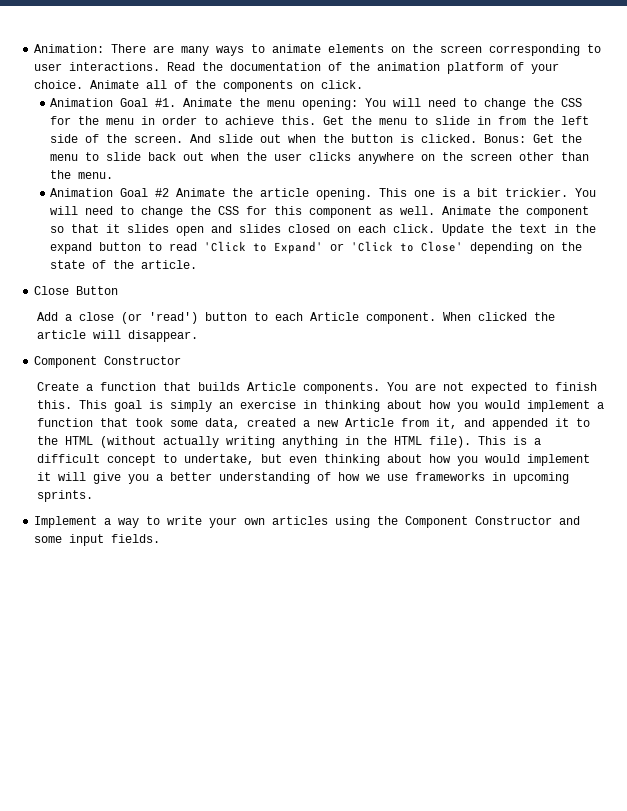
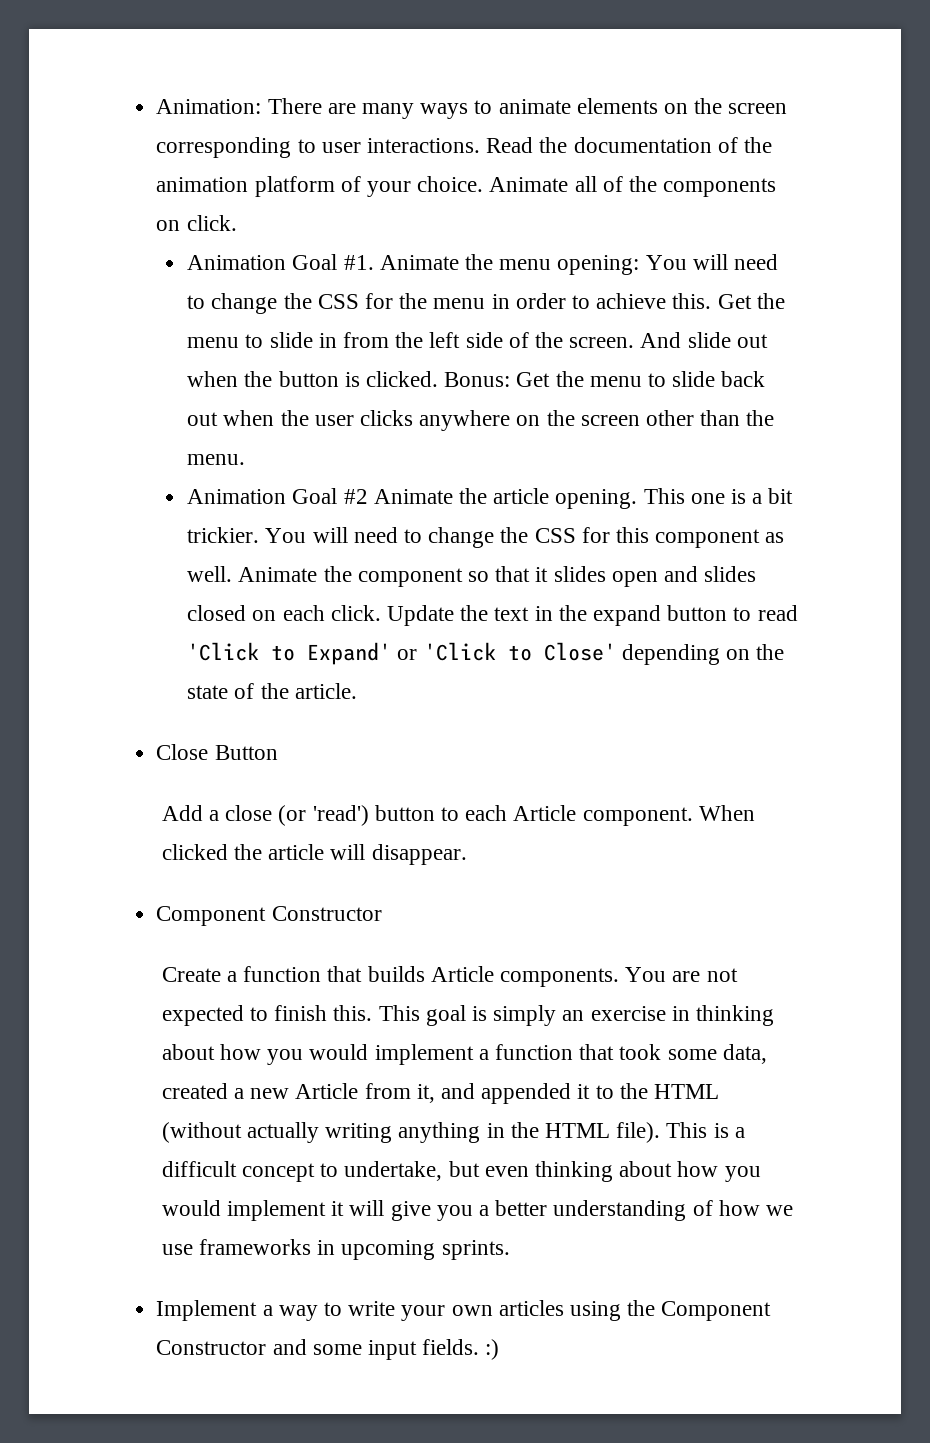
- Implement a way to write your own articles using the Component Constructor and some input fields.
+ Implement a way to write your own articles using the Component Constructor and some input fields. :)

